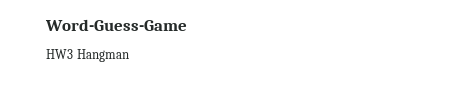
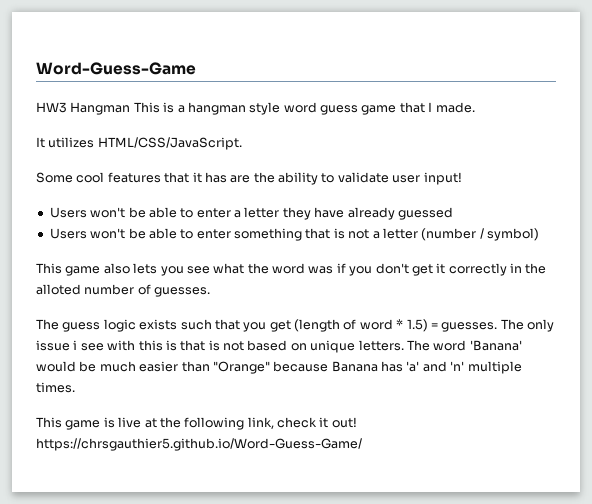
- HW3 Hangman
+ HW3 Hangman This is a hangman style word guess game that I made.
+ It utilizes HTML/CSS/JavaScript.
+ Some cool features that it has are the ability to validate user input!
+ Users won't be able to enter a letter they have already guessed
+ Users won't be able to enter something that is not a letter (number / symbol)
+ This game also lets you see what the word was if you don't get it correctly in the alloted number of guesses.
+ The guess logic exists such that you get (length of word * 1.5) = guesses. The only issue i see with this is that is not based on unique letters. The word 'Banana' would be much easier than "Orange" because Banana has 'a' and 'n' multiple times.
+ This game is live at the following link, check it out! https://chrsgauthier5.github.io/Word-Guess-Game/

